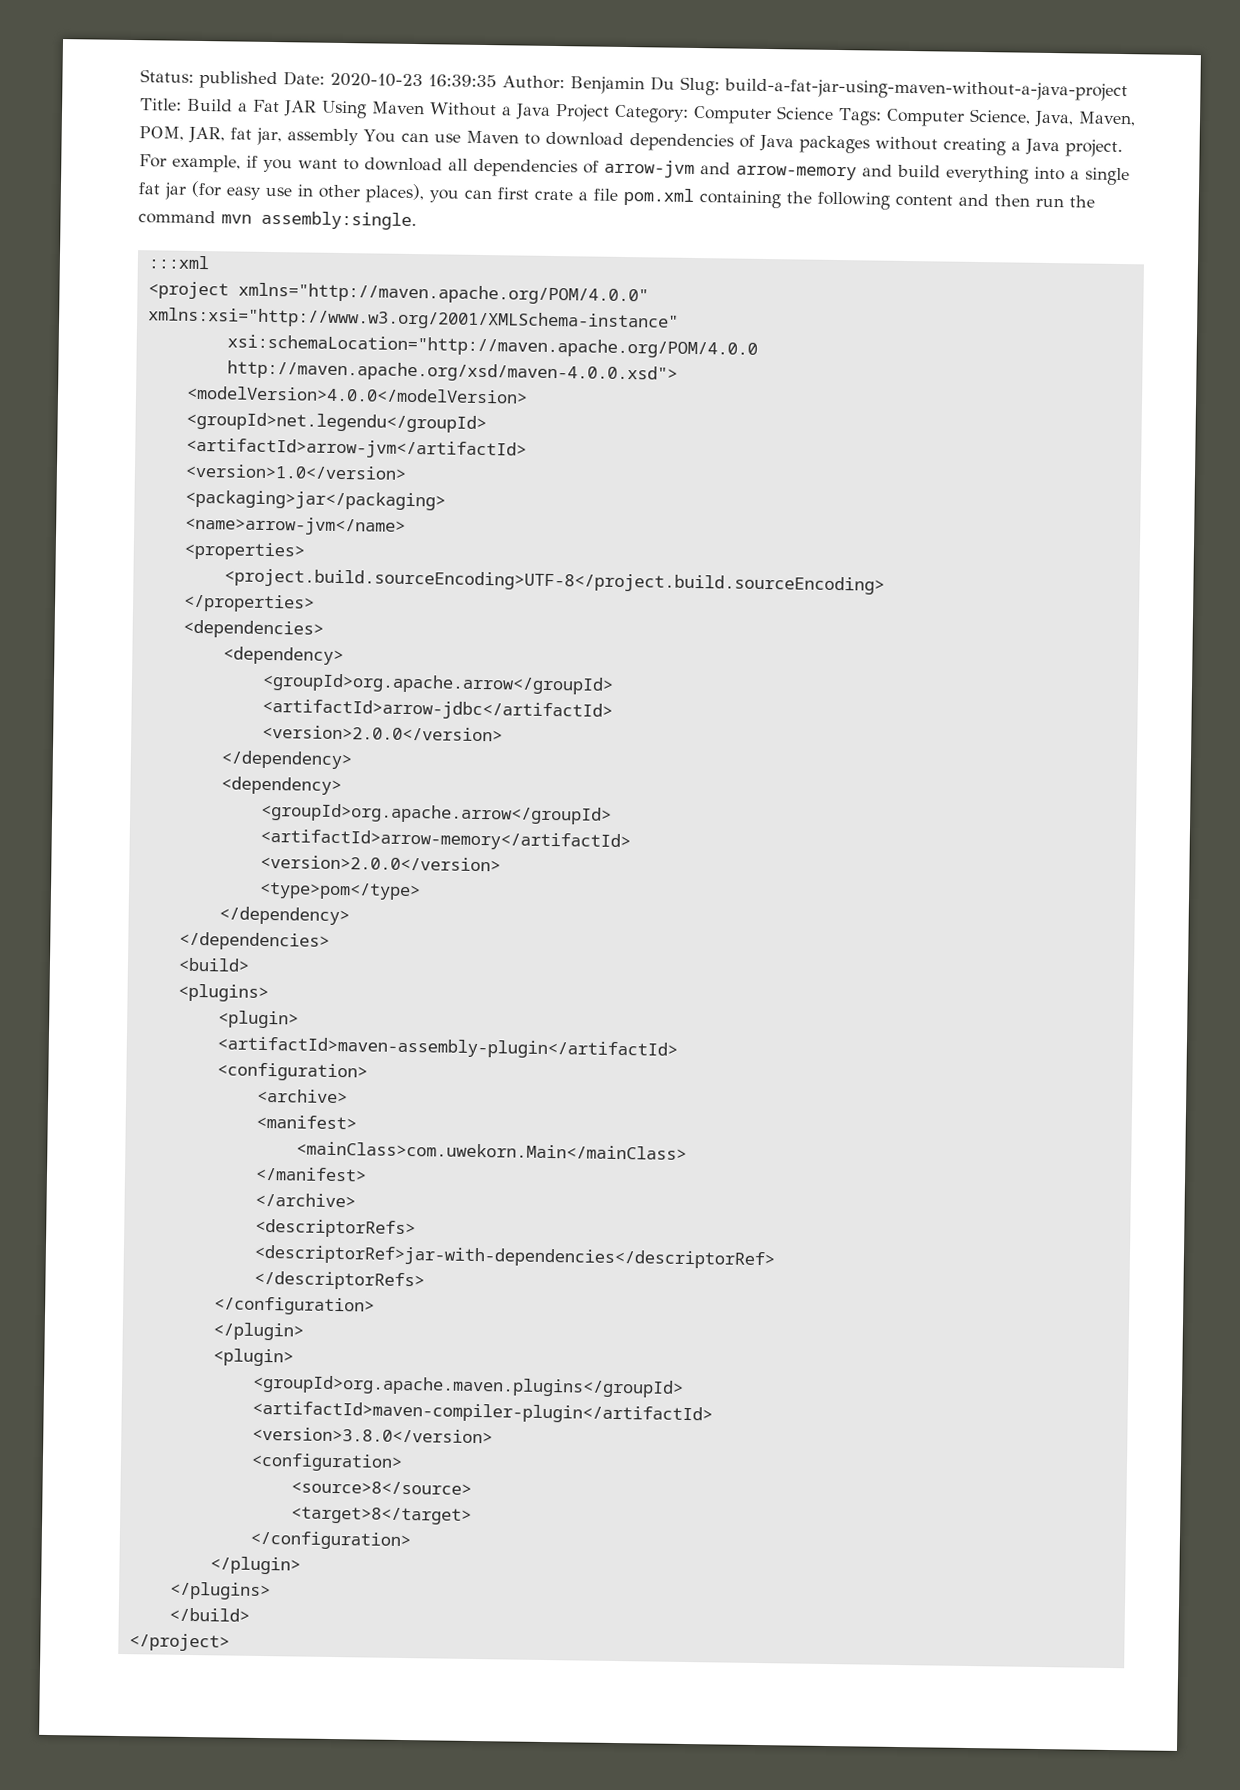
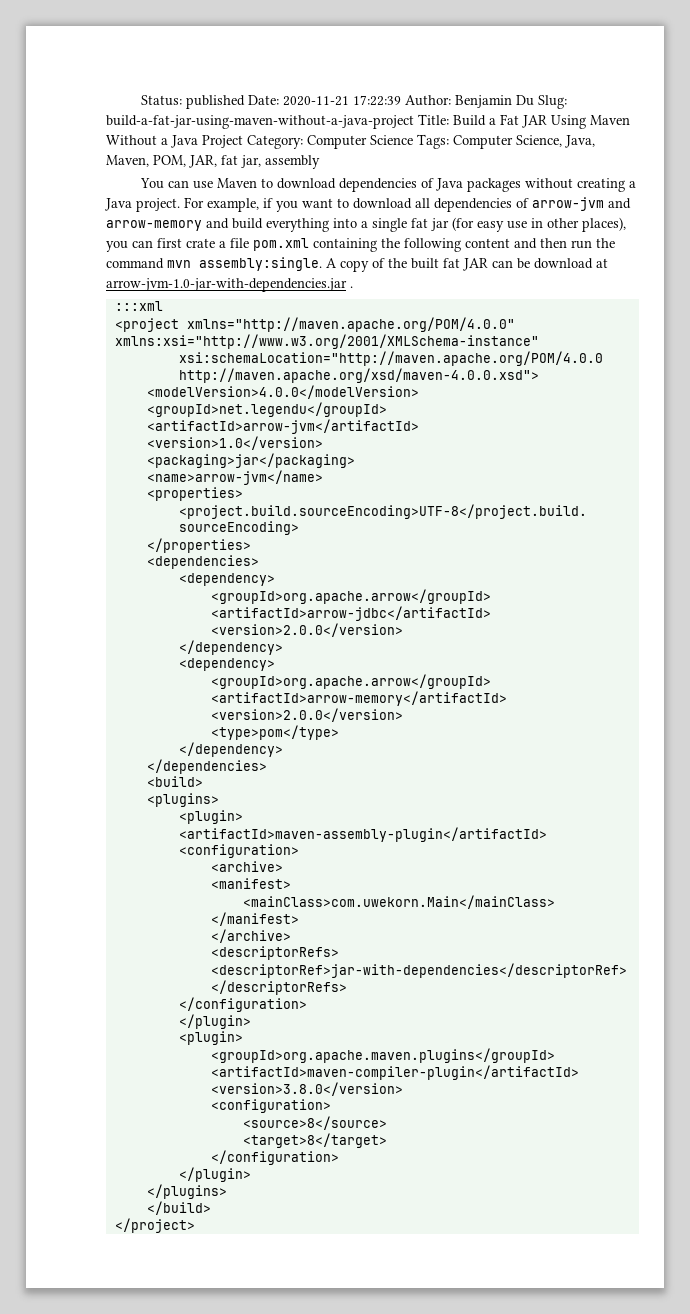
- Status: published Date: 2020-10-23 16:39:35 Author: Benjamin Du Slug: build-a-fat-jar-using-maven-without-a-java-project Title: Build a Fat JAR Using Maven Without a Java Project Category: Computer Science Tags: Computer Science, Java, Maven, POM, JAR, fat jar, assembly You can use Maven to download dependencies of Java packages without creating a Java project.
+ Status: published Date: 2020-11-21 17:22:39 Author: Benjamin Du Slug: build-a-fat-jar-using-maven-without-a-java-project Title: Build a Fat JAR Using Maven Without a Java Project Category: Computer Science Tags: Computer Science, Java, Maven, POM, JAR, fat jar, assembly
+ You can use Maven to download dependencies of Java packages without creating a Java project.
+ A copy of the built fat JAR can be download at arrow-jvm-1.0-jar-with-dependencies.jar .

